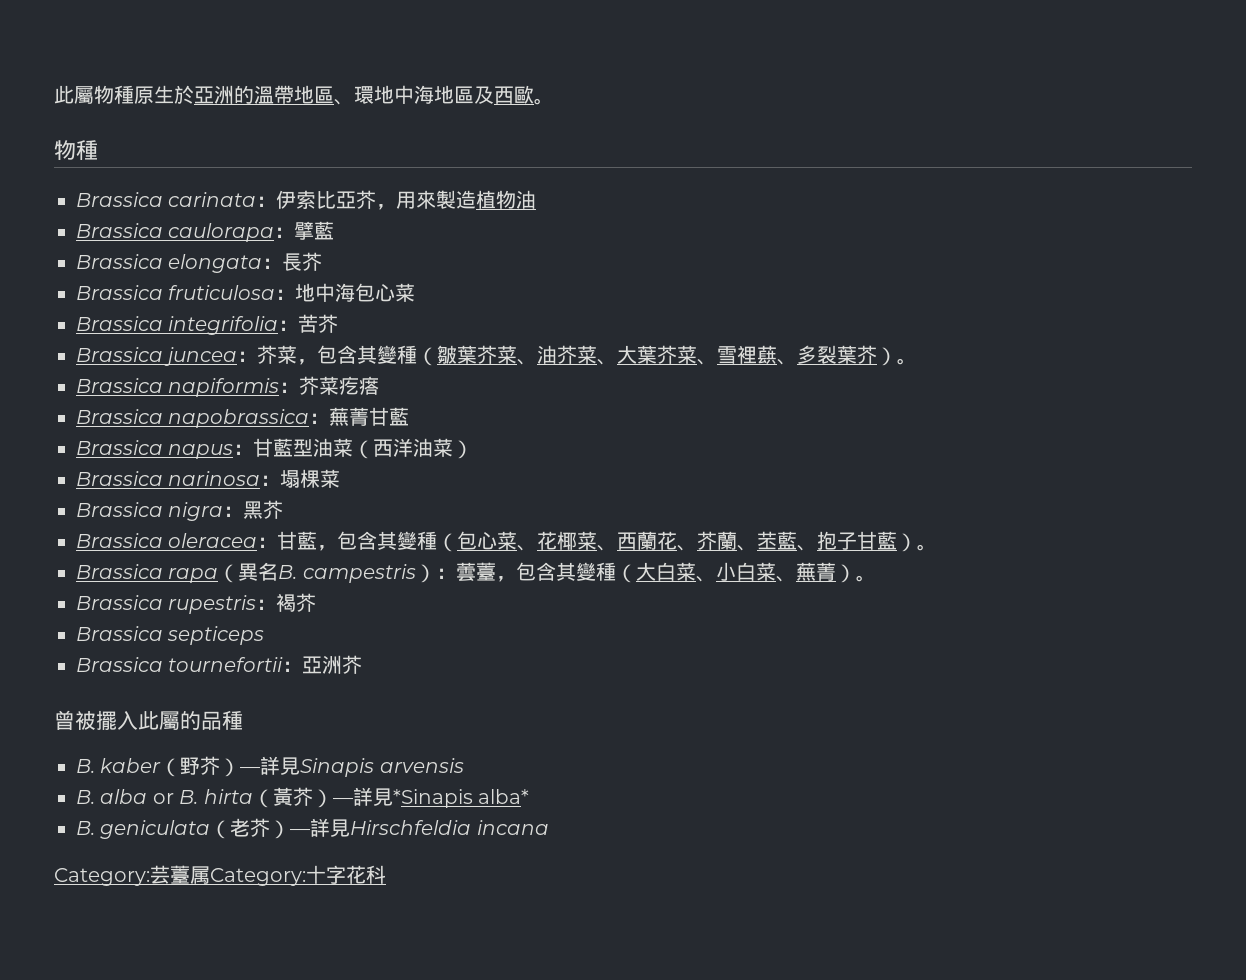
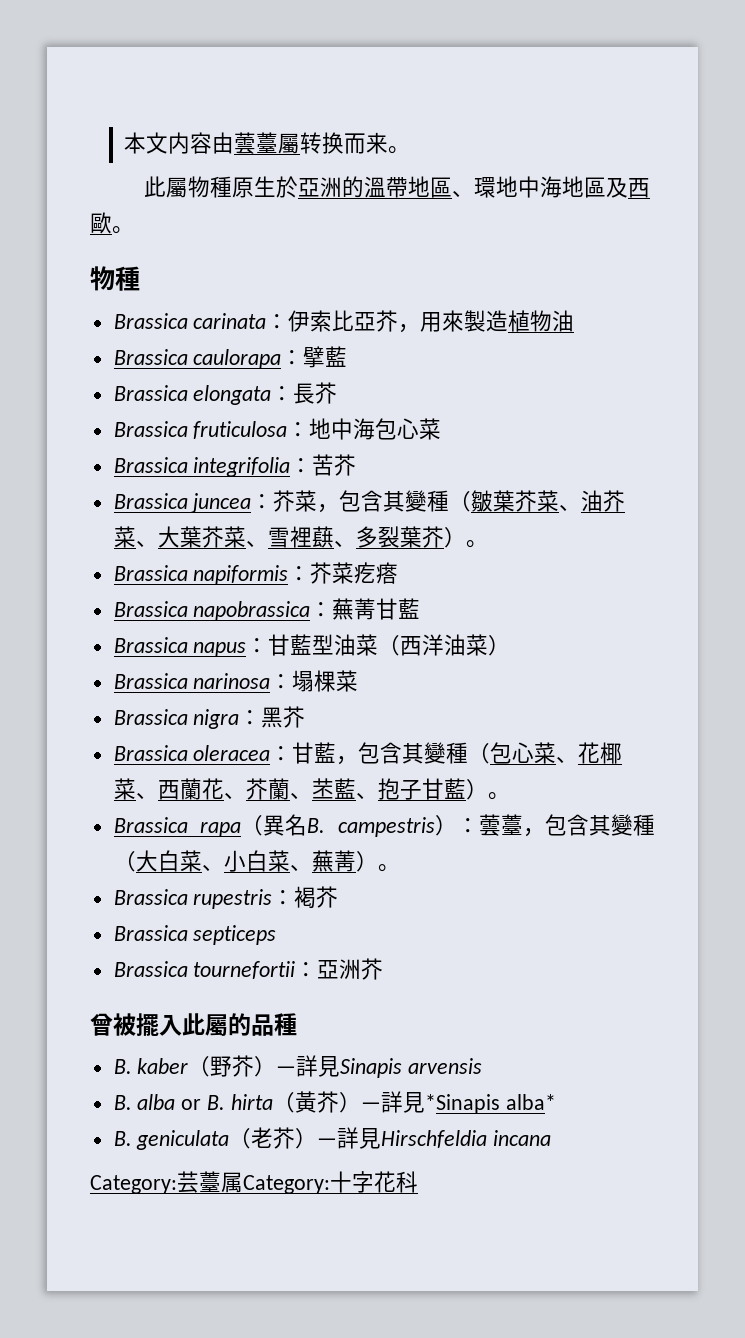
+ 本文内容由蕓薹屬转换而来。

